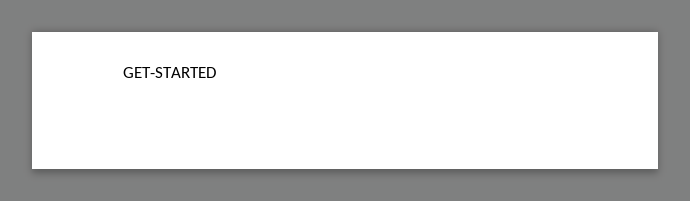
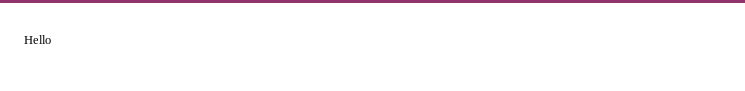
- GET-STARTED
+ Hello

